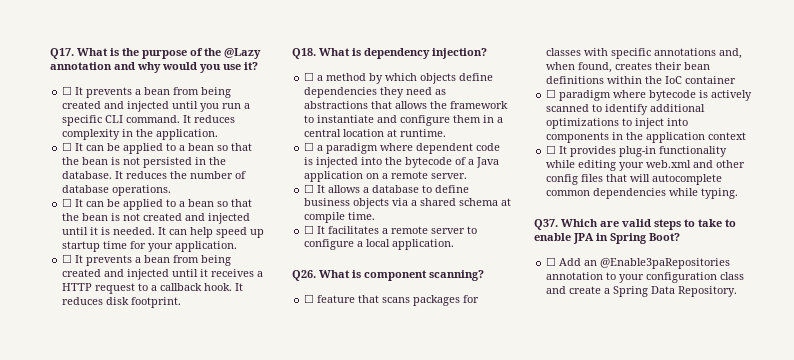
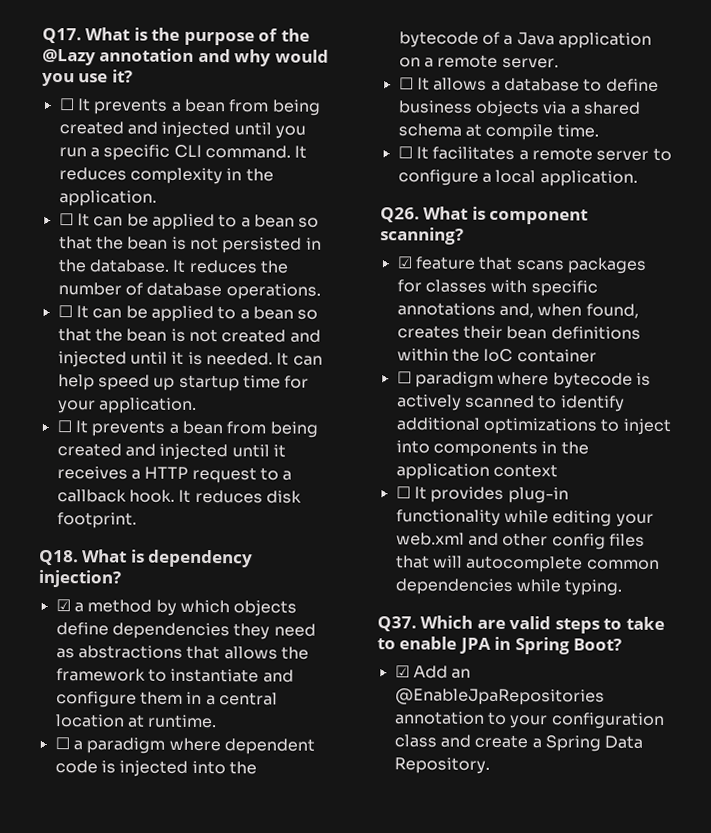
- ☐ a method by which objects define dependencies they need as abstractions that allows the framework to instantiate and configure them in a central location at runtime.
+ ☑ a method by which objects define dependencies they need as abstractions that allows the framework to instantiate and configure them in a central location at runtime.
- ☐ feature that scans packages for classes with specific annotations and, when found, creates their bean definitions within the IoC container
+ ☑ feature that scans packages for classes with specific annotations and, when found, creates their bean definitions within the IoC container
- ☐ Add an @Enable3paRepositories annotation to your configuration class and create a Spring Data Repository.
+ ☑ Add an @EnableJpaRepositories annotation to your configuration class and create a Spring Data Repository.

